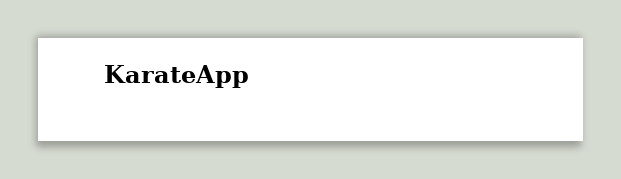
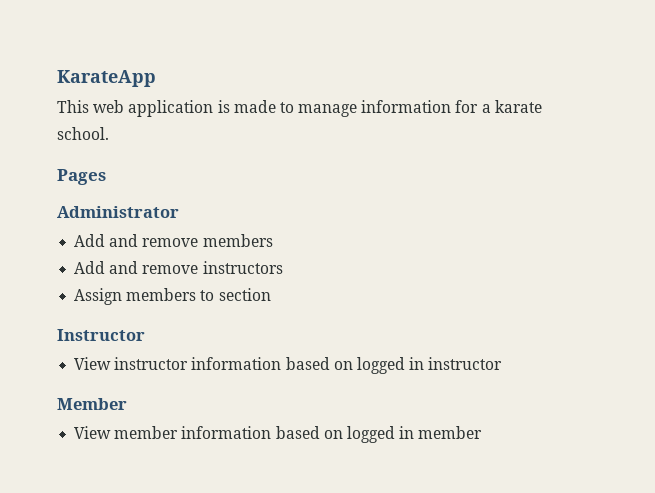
+ This web application is made to manage information for a karate school.
+ Pages
+ Administrator
+ Add and remove members
+ Add and remove instructors
+ Assign members to section
+ Instructor
+ View instructor information based on logged in instructor
+ Member
+ View member information based on logged in member

